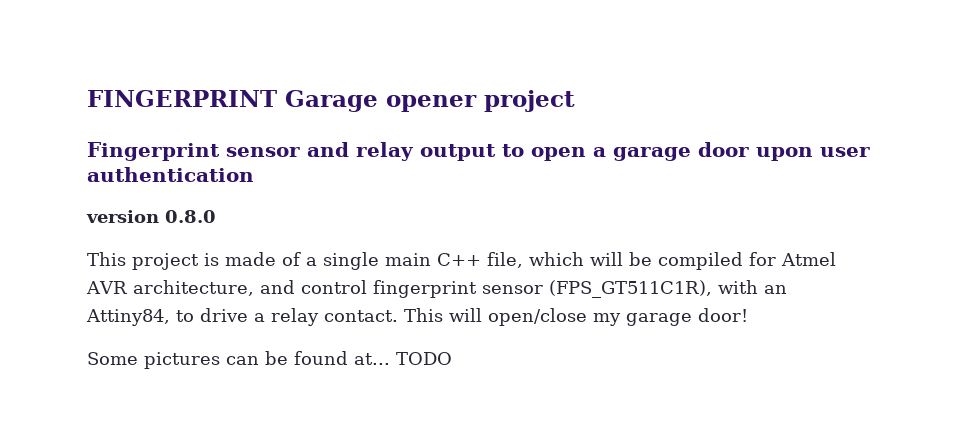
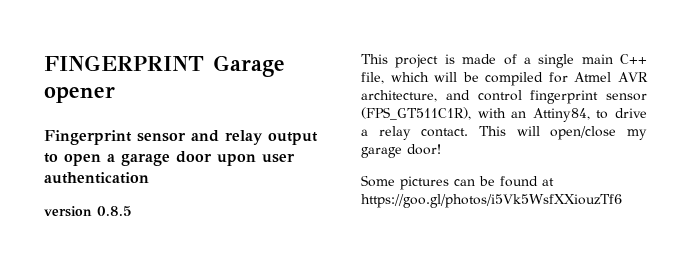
- FINGERPRINT Garage opener project
+ FINGERPRINT Garage opener
- version 0.8.0
+ version 0.8.5
- Some pictures can be found at... TODO
+ Some pictures can be found at https://goo.gl/photos/i5Vk5WsfXXiouzTf6

